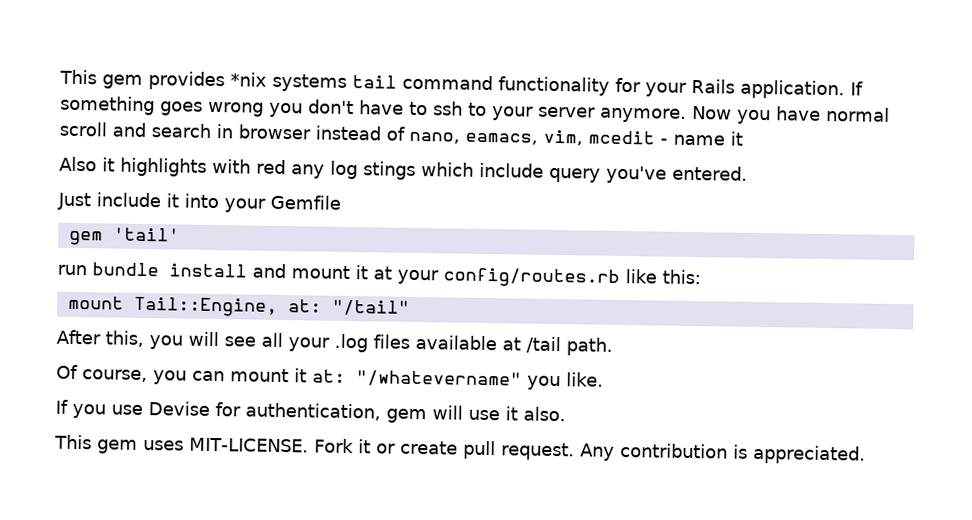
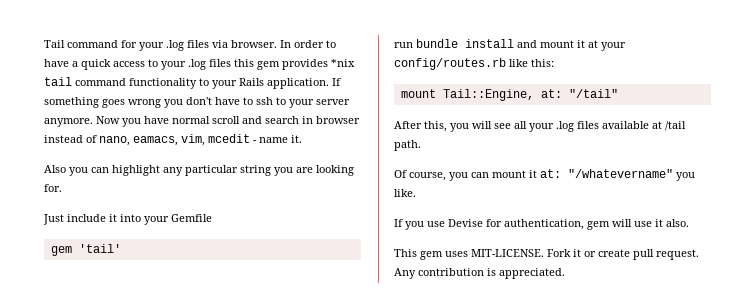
- This gem provides *nix systems tail command functionality for your Rails application.
+ Tail command for your .log files via browser. In order to have a quick access to your .log files this gem provides *nix tail command functionality to your Rails application.
- Now you have normal scroll and search in browser instead of nano, eamacs, vim, mcedit - name it
+ Now you have normal scroll and search in browser instead of nano, eamacs, vim, mcedit - name it.
- Also it highlights with red any log stings which include query you've entered.
+ Also you can highlight any particular string you are looking for.

